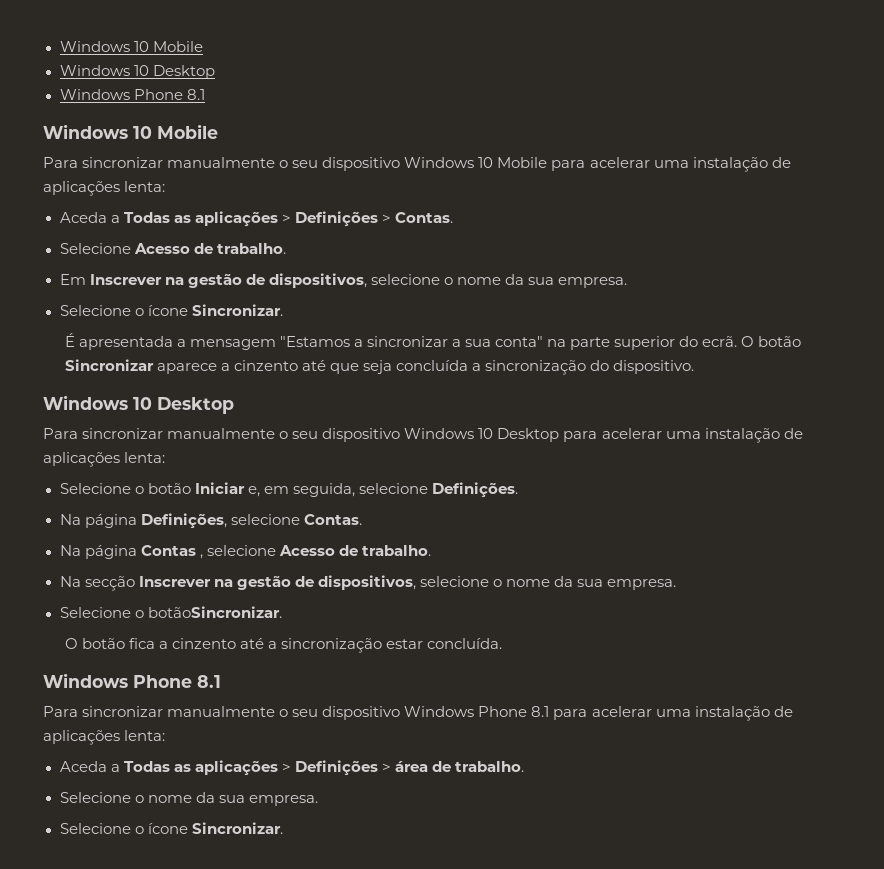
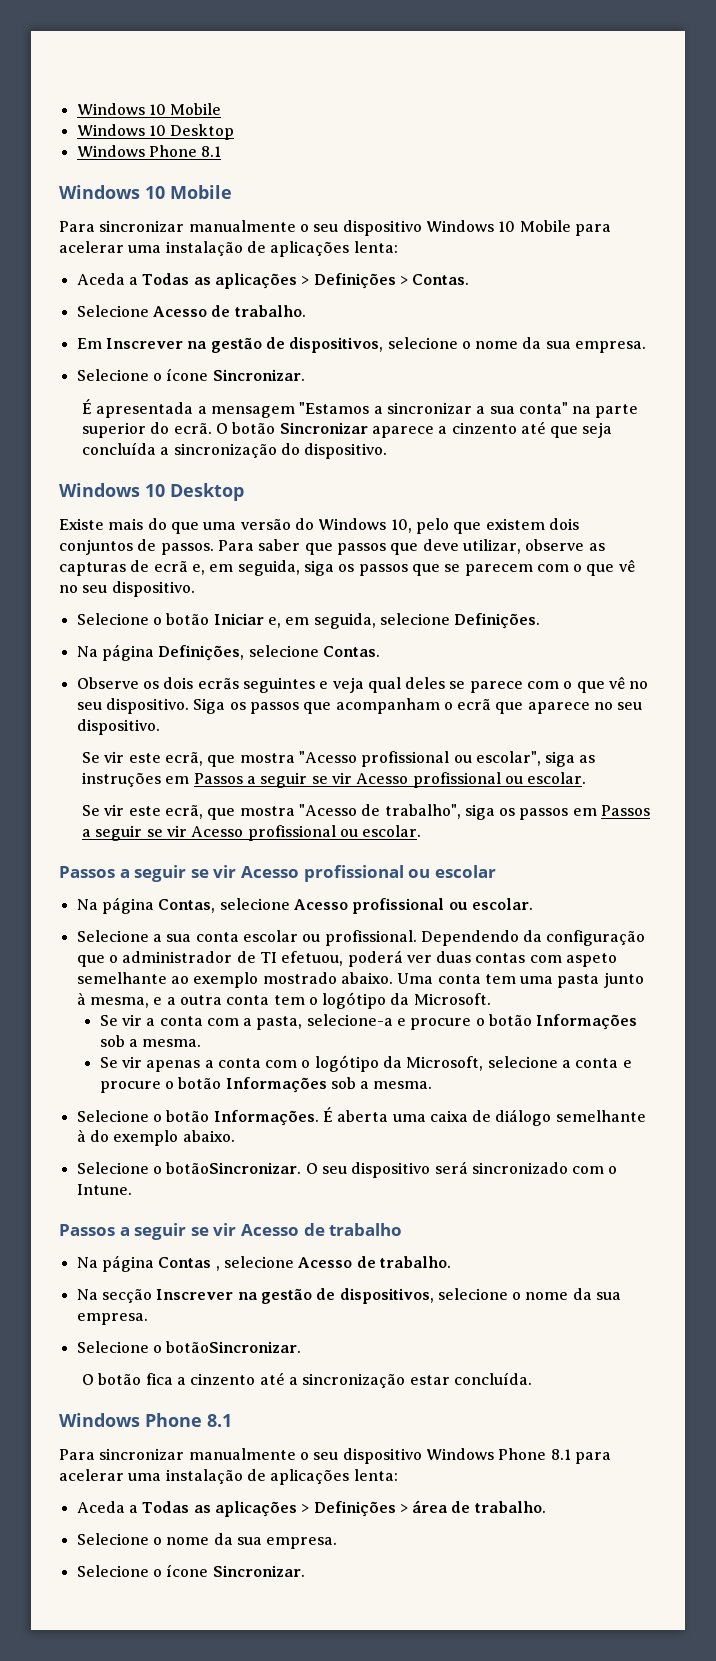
- Para sincronizar manualmente o seu dispositivo Windows 10 Desktop para acelerar uma instalação de aplicações lenta:
+ Existe mais do que uma versão do Windows 10, pelo que existem dois conjuntos de passos. Para saber que passos que deve utilizar, observe as capturas de ecrã e, em seguida, siga os passos que se parecem com o que vê no seu dispositivo.
+ Observe os dois ecrãs seguintes e veja qual deles se parece com o que vê no seu dispositivo. Siga os passos que acompanham o ecrã que aparece no seu dispositivo.
+ Se vir este ecrã, que mostra "Acesso profissional ou escolar", siga as instruções em Passos a seguir se vir Acesso profissional ou escolar.
+ Se vir este ecrã, que mostra "Acesso de trabalho", siga os passos em Passos a seguir se vir Acesso profissional ou escolar.
+ Passos a seguir se vir Acesso profissional ou escolar
+ Na página Contas, selecione Acesso profissional ou escolar.
+ Selecione a sua conta escolar ou profissional. Dependendo da configuração que o administrador de TI efetuou, poderá ver duas contas com aspeto semelhante ao exemplo mostrado abaixo. Uma conta tem uma pasta junto à mesma, e a outra conta tem o logótipo da Microsoft.
+ Se vir a conta com a pasta, selecione-a e procure o botão Informações sob a mesma.
+ Se vir apenas a conta com o logótipo da Microsoft, selecione a conta e procure o botão Informações sob a mesma.
+ Selecione o botão Informações. É aberta uma caixa de diálogo semelhante à do exemplo abaixo.
+ Selecione o botãoSincronizar. O seu dispositivo será sincronizado com o Intune.
+ Passos a seguir se vir Acesso de trabalho

